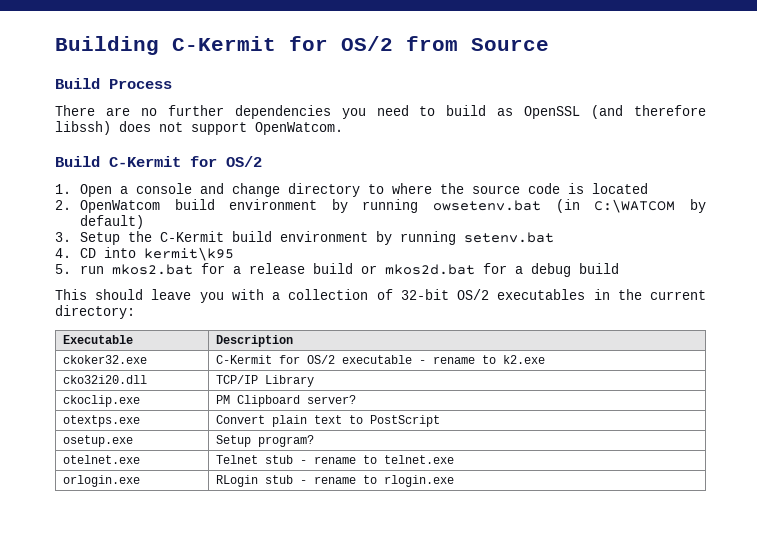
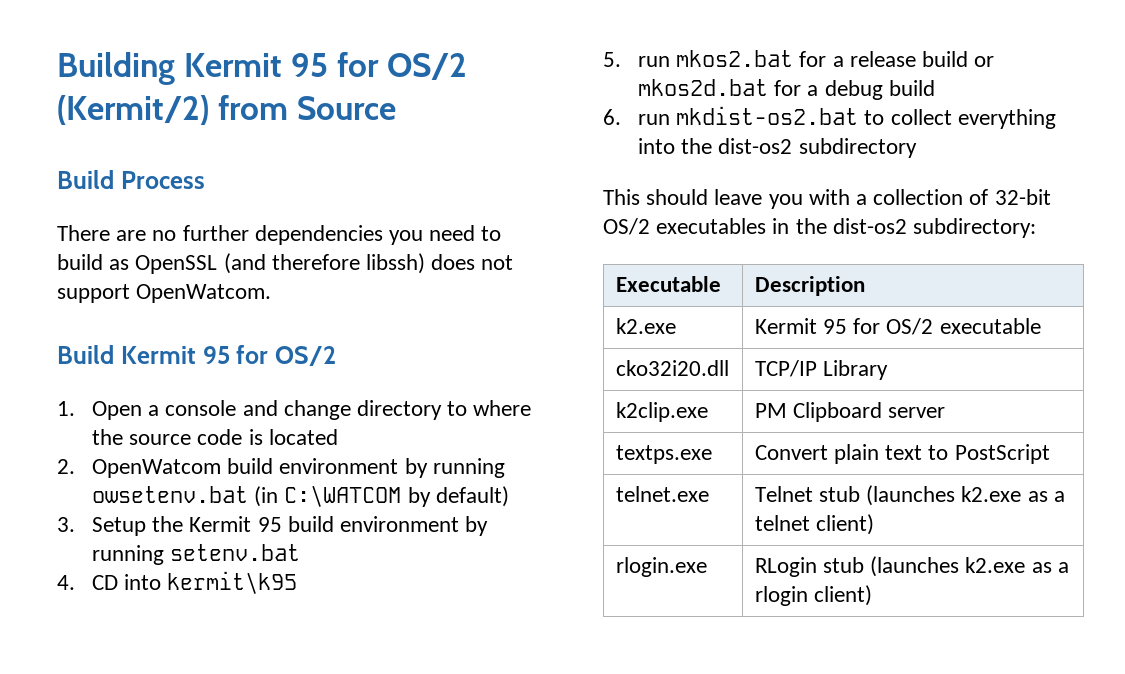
- Building C-Kermit for OS/2 from Source
+ Building Kermit 95 for OS/2 (Kermit/2) from Source
- Build C-Kermit for OS/2
+ Build Kermit 95 for OS/2
- 3. Setup the C-Kermit build environment by running setenv.bat
+ 3. Setup the Kermit 95 build environment by running setenv.bat
+ 6. run mkdist-os2.bat to collect everything into the dist-os2 subdirectory
- This should leave you with a collection of 32-bit OS/2 executables in the current directory:
+ This should leave you with a collection of 32-bit OS/2 executables in the dist-os2 subdirectory:
- ckoker32.exe | C-Kermit for OS/2 executable - rename to k2.exe
+ k2.exe | Kermit 95 for OS/2 executable
- ckoclip.exe | PM Clipboard server?
- otextps.exe | Convert plain text to PostScript
+ k2clip.exe | PM Clipboard server
+ textps.exe | Convert plain text to PostScript
- osetup.exe | Setup program?
- otelnet.exe | Telnet stub - rename to telnet.exe
- orlogin.exe | RLogin stub - rename to rlogin.exe
+ telnet.exe | Telnet stub (launches k2.exe as a telnet client)
+ rlogin.exe | RLogin stub (launches k2.exe as a rlogin client)

